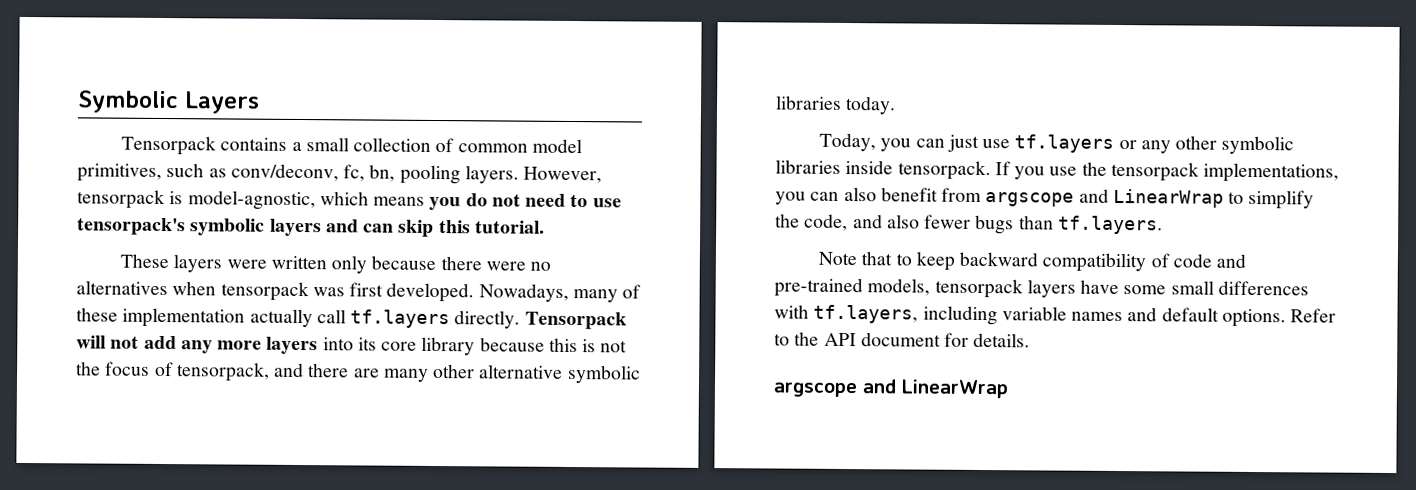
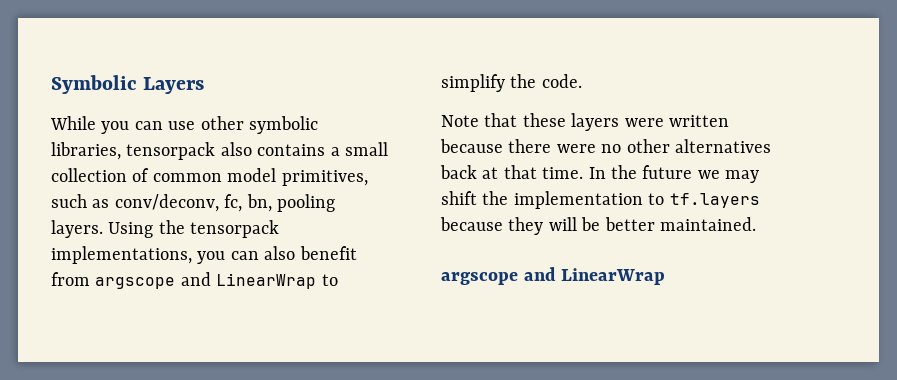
- Tensorpack contains a small collection of common model primitives, such as conv/deconv, fc, bn, pooling layers.
+ While you can use other symbolic libraries, tensorpack also contains a small collection of common model primitives, such as conv/deconv, fc, bn, pooling layers.
- However, tensorpack is model-agnostic, which means you do not need to use tensorpack's symbolic layers and can skip this tutorial.
- These layers were written only because there were no alternatives when tensorpack was first developed. Nowadays, many of these implementation actually call tf.layers directly. Tensorpack will not add any more layers into its core library because this is not the focus of tensorpack, and there are many other alternative symbolic libraries today.
- Today, you can just use tf.layers or any other symbolic libraries inside tensorpack. If you use the tensorpack implementations, you can also benefit from argscope and LinearWrap to simplify the code, and also fewer bugs than tf.layers.
- Note that to keep backward compatibility of code and pre-trained models, tensorpack layers have some small differences with tf.layers, including variable names and default options. Refer to the API document for details.
+ Using the tensorpack implementations, you can also benefit from argscope and LinearWrap to simplify the code.
+ Note that these layers were written because there were no other alternatives back at that time. In the future we may shift the implementation to tf.layers because they will be better maintained.

